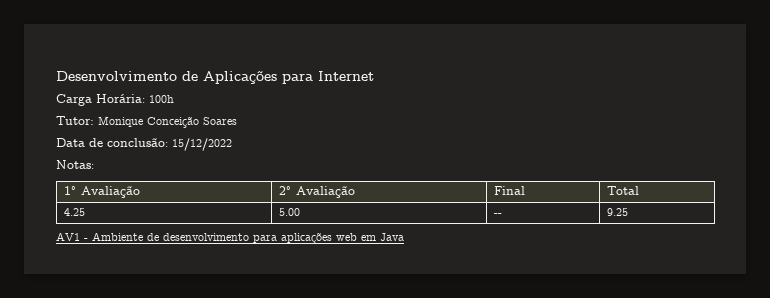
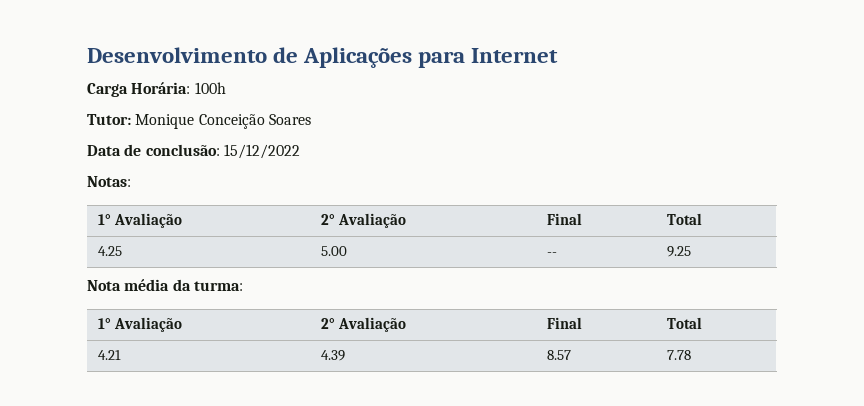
- AV1 - Ambiente de desenvolvimento para aplicações web em Java
+ Nota média da turma:
+ 1° Avaliação | 2° Avaliação | Final | Total
+ 4.21 | 4.39 | 8.57 | 7.78

